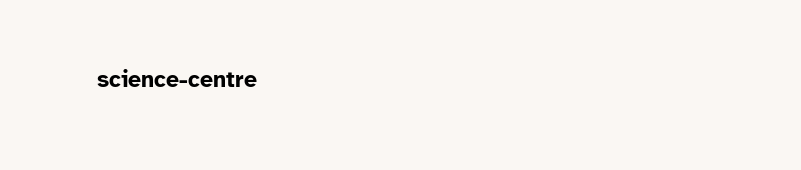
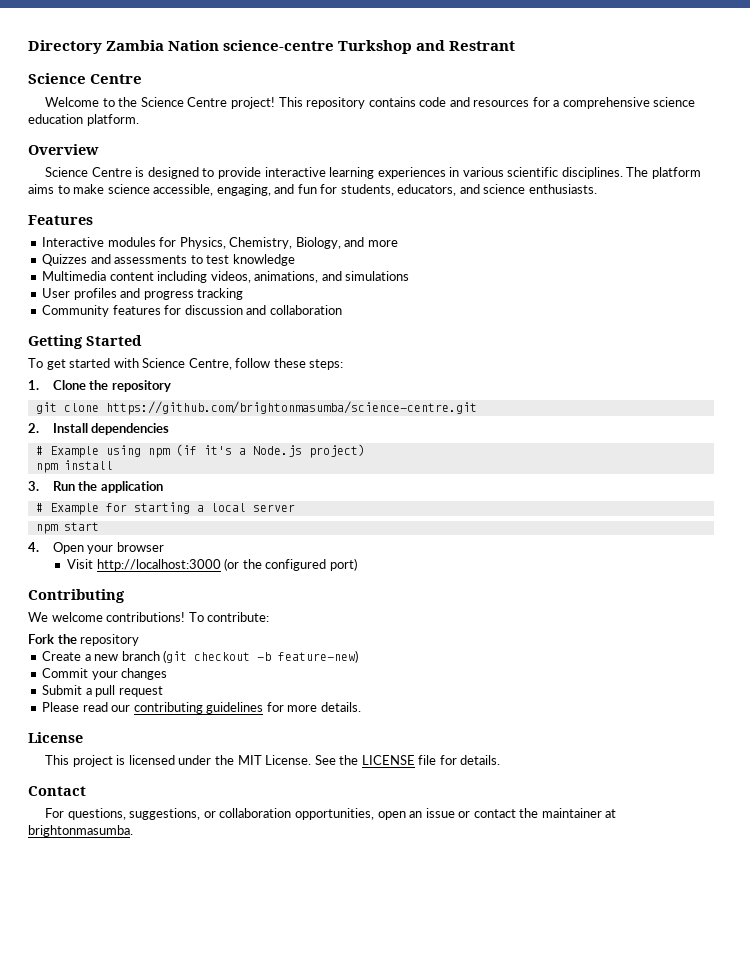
- science-centre
+ Directory Zambia Nation science-centre Turkshop and Restrant
+ Science Centre
+ Welcome to the Science Centre project! This repository contains code and resources for a comprehensive science education platform.
+ Overview
+ Science Centre is designed to provide interactive learning experiences in various scientific disciplines. The platform aims to make science accessible, engaging, and fun for students, educators, and science enthusiasts.
+ Features
+ Interactive modules for Physics, Chemistry, Biology, and more
+ Quizzes and assessments to test knowledge
+ Multimedia content including videos, animations, and simulations
+ User profiles and progress tracking
+ Community features for discussion and collaboration
+ Getting Started
+ To get started with Science Centre, follow these steps:
+ 1. Clone the repository
+ git clone https://github.com/brightonmasumba/science-centre.git
+ 2. Install dependencies
+ # Example using npm (if it's a Node.js project)
+ npm install
+ 3. Run the application
+ # Example for starting a local server
+ npm start
+ 4. Open your browser
+ Visit http://localhost:3000 (or the configured port)
+ Contributing
+ We welcome contributions! To contribute:
+ Fork the repository
+ Create a new branch (git checkout -b feature-new)
+ Commit your changes
+ Submit a pull request
+ Please read our contributing guidelines for more details.
+ License
+ This project is licensed under the MIT License. See the LICENSE file for details.
+ Contact
+ For questions, suggestions, or collaboration opportunities, open an issue or contact the maintainer at brightonmasumba.

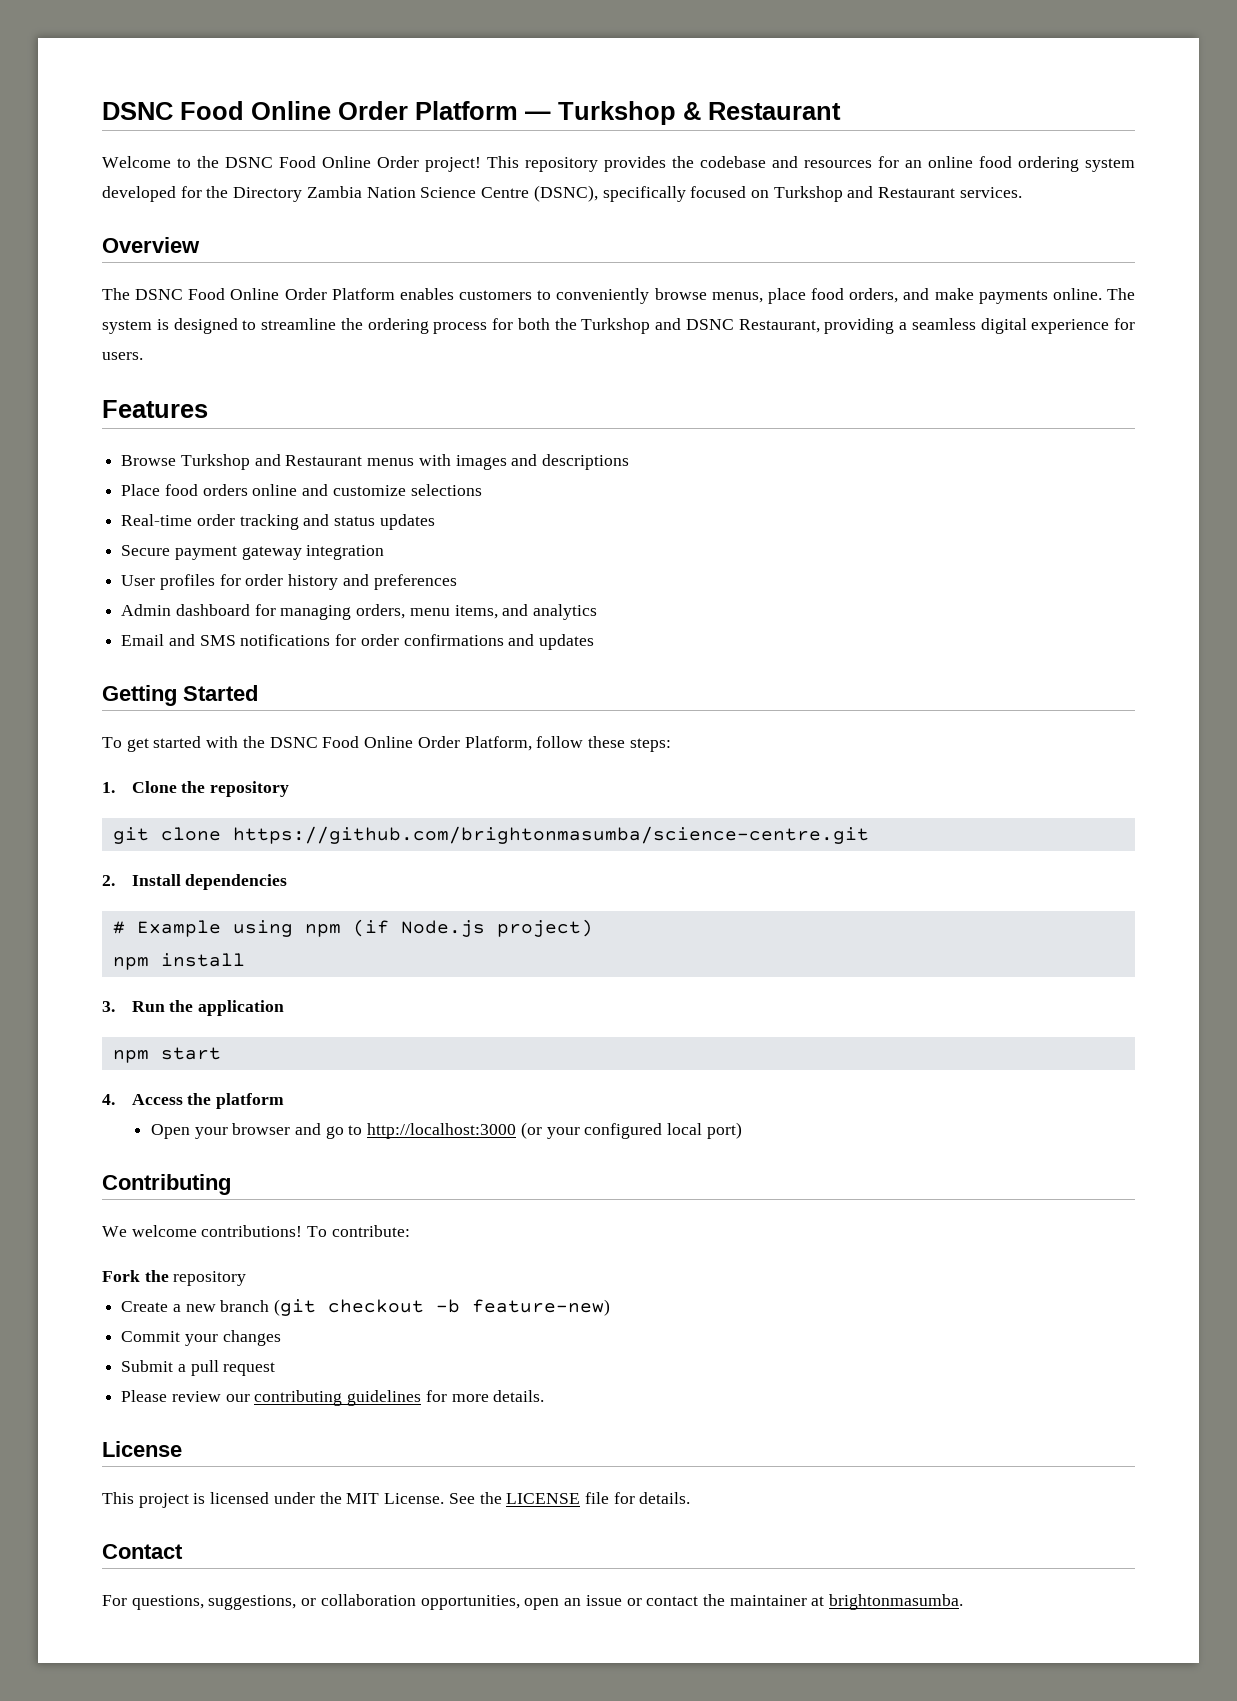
- Directory Zambia Nation science-centre Turkshop and Restrant
- Science Centre
- Welcome to the Science Centre project! This repository contains code and resources for a comprehensive science education platform.
+ DSNC Food Online Order Platform — Turkshop & Restaurant
+ Welcome to the DSNC Food Online Order project! This repository provides the codebase and resources for an online food ordering system developed for the Directory Zambia Nation Science Centre (DSNC), specifically focused on Turkshop and Restaurant services.
  Overview
- Science Centre is designed to provide interactive learning experiences in various scientific disciplines. The platform aims to make science accessible, engaging, and fun for students, educators, and science enthusiasts.
+ The DSNC Food Online Order Platform enables customers to conveniently browse menus, place food orders, and make payments online. The system is designed to streamline the ordering process for both the Turkshop and DSNC Restaurant, providing a seamless digital experience for users.
  Features
- Interactive modules for Physics, Chemistry, Biology, and more
- Quizzes and assessments to test knowledge
- Multimedia content including videos, animations, and simulations
- User profiles and progress tracking
- Community features for discussion and collaboration
+ Browse Turkshop and Restaurant menus with images and descriptions
+ Place food orders online and customize selections
+ Real-time order tracking and status updates
+ Secure payment gateway integration
+ User profiles for order history and preferences
+ Admin dashboard for managing orders, menu items, and analytics
+ Email and SMS notifications for order confirmations and updates
- To get started with Science Centre, follow these steps:
+ To get started with the DSNC Food Online Order Platform, follow these steps:
- # Example using npm (if it's a Node.js project)
+ # Example using npm (if Node.js project)
- # Example for starting a local server
- 4. Open your browser
- Visit http://localhost:3000 (or the configured port)
+ 4. Access the platform
+ Open your browser and go to http://localhost:3000 (or your configured local port)
- Please read our contributing guidelines for more details.
+ Please review our contributing guidelines for more details.

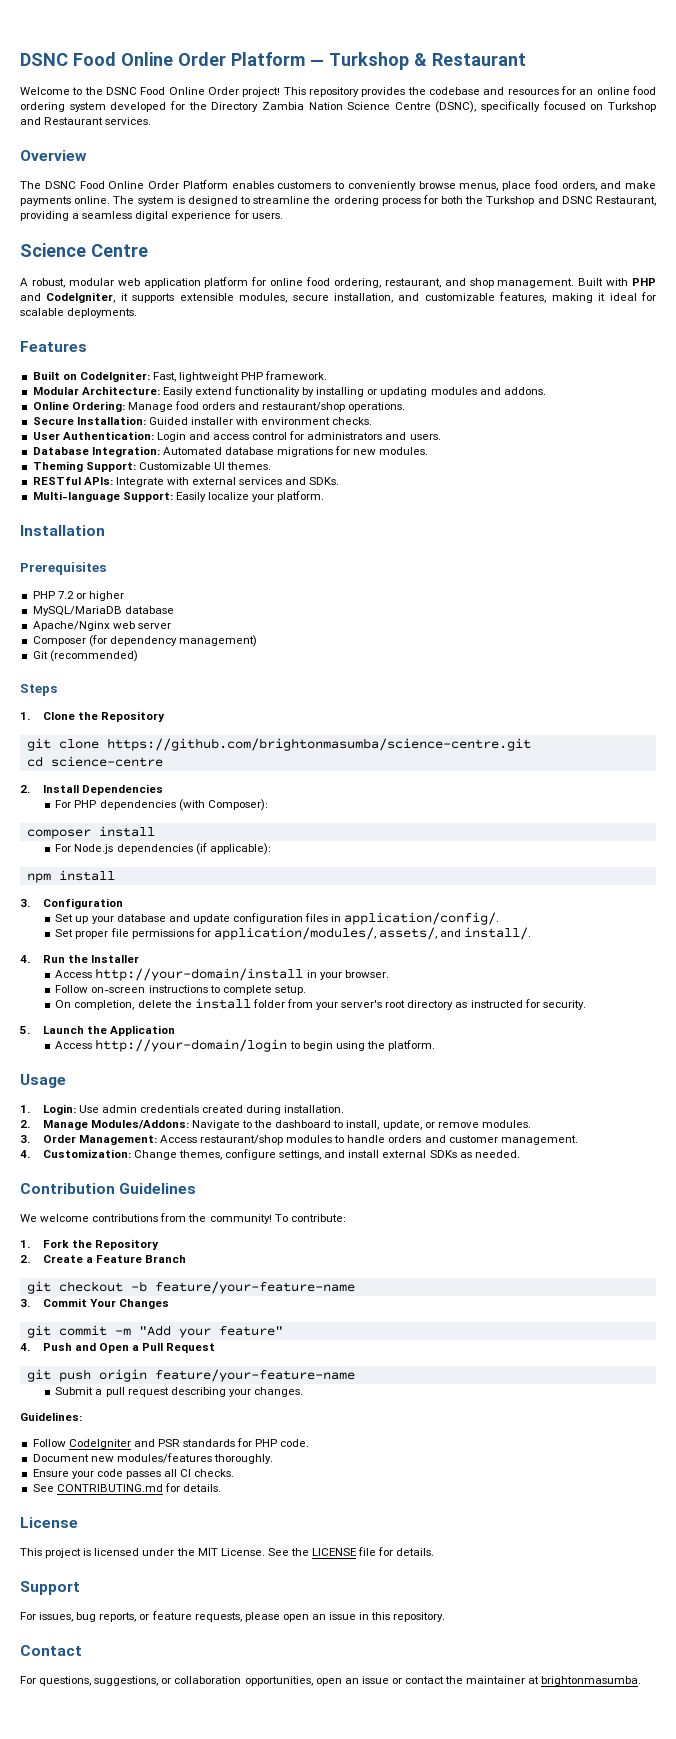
  The system is designed to streamline the ordering process for both the Turkshop and DSNC Restaurant, providing a seamless digital experience for users.
+ Science Centre
+ A robust, modular web application platform for online food ordering, restaurant, and shop management. Built with PHP and CodeIgniter, it supports extensible modules, secure installation, and customizable features, making it ideal for scalable deployments.
  Features
- Browse Turkshop and Restaurant menus with images and descriptions
- Place food orders online and customize selections
- Real-time order tracking and status updates
- Secure payment gateway integration
- User profiles for order history and preferences
- Admin dashboard for managing orders, menu items, and analytics
- Email and SMS notifications for order confirmations and updates
- Getting Started
- To get started with the DSNC Food Online Order Platform, follow these steps:
+ Built on CodeIgniter: Fast, lightweight PHP framework.
+ Modular Architecture: Easily extend functionality by installing or updating modules and addons.
+ Online Ordering: Manage food orders and restaurant/shop operations.
+ Secure Installation: Guided installer with environment checks.
+ User Authentication: Login and access control for administrators and users.
+ Database Integration: Automated database migrations for new modules.
+ Theming Support: Customizable UI themes.
+ RESTful APIs: Integrate with external services and SDKs.
+ Multi-language Support: Easily localize your platform.
+ Installation
+ Prerequisites
+ PHP 7.2 or higher
+ MySQL/MariaDB database
+ Apache/Nginx web server
+ Composer (for dependency management)
+ Git (recommended)
+ Steps
- 1. Clone the repository
+ 1. Clone the Repository
+ cd science-centre
- 2. Install dependencies
- # Example using npm (if Node.js project)
+ 2. Install Dependencies
+ For PHP dependencies (with Composer):
+ composer install
+ For Node.js dependencies (if applicable):
  npm install
- 3. Run the application
- npm start
- 4. Access the platform
- Open your browser and go to http://localhost:3000 (or your configured local port)
- Contributing
- We welcome contributions!
+ 3. Configuration
+ Set up your database and update configuration files in application/config/.
+ Set proper file permissions for application/modules/, assets/, and install/.
+ 4. Run the Installer
+ Access http://your-domain/install in your browser.
+ Follow on-screen instructions to complete setup.
+ On completion, delete the install folder from your server's root directory as instructed for security.
+ 5. Launch the Application
+ Access http://your-domain/login to begin using the platform.
+ Usage
+ 1. Login: Use admin credentials created during installation.
+ 2. Manage Modules/Addons: Navigate to the dashboard to install, update, or remove modules.
+ 3. Order Management: Access restaurant/shop modules to handle orders and customer management.
+ 4. Customization: Change themes, configure settings, and install external SDKs as needed.
+ Contribution Guidelines
+ We welcome contributions from the community!
- Fork the repository
- Create a new branch (git checkout -b feature-new)
- Commit your changes
- Submit a pull request
- Please review our contributing guidelines for more details.
+ 1. Fork the Repository
+ 2. Create a Feature Branch
+ git checkout -b feature/your-feature-name
+ 3. Commit Your Changes
+ git commit -m "Add your feature"
+ 4. Push and Open a Pull Request
+ git push origin feature/your-feature-name
+ Submit a pull request describing your changes.
+ Guidelines:
+ Follow CodeIgniter and PSR standards for PHP code.
+ Document new modules/features thoroughly.
+ Ensure your code passes all CI checks.
+ See CONTRIBUTING.md for details.
+ Support
+ For issues, bug reports, or feature requests, please open an issue in this repository.

